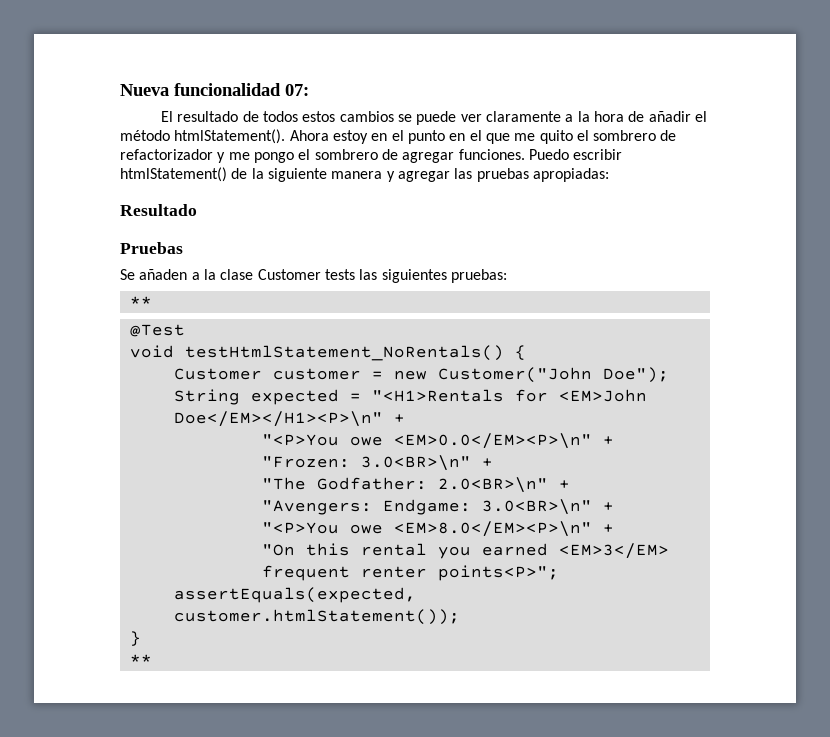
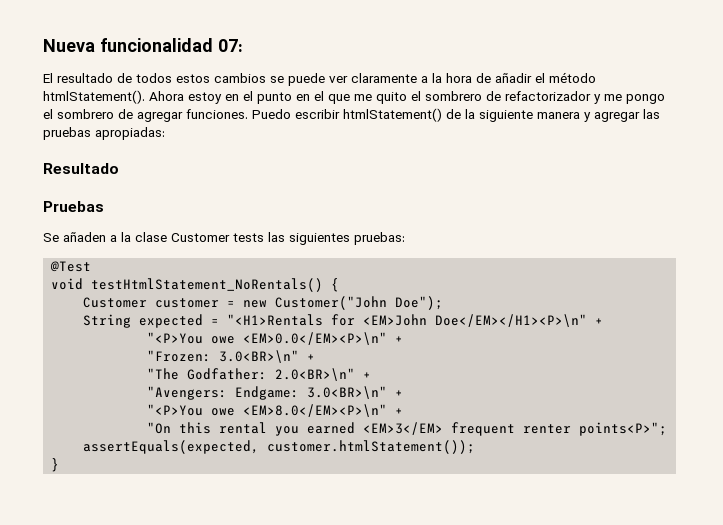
  Se añaden a la clase Customer tests las siguientes pruebas:
- **
  }
- **

